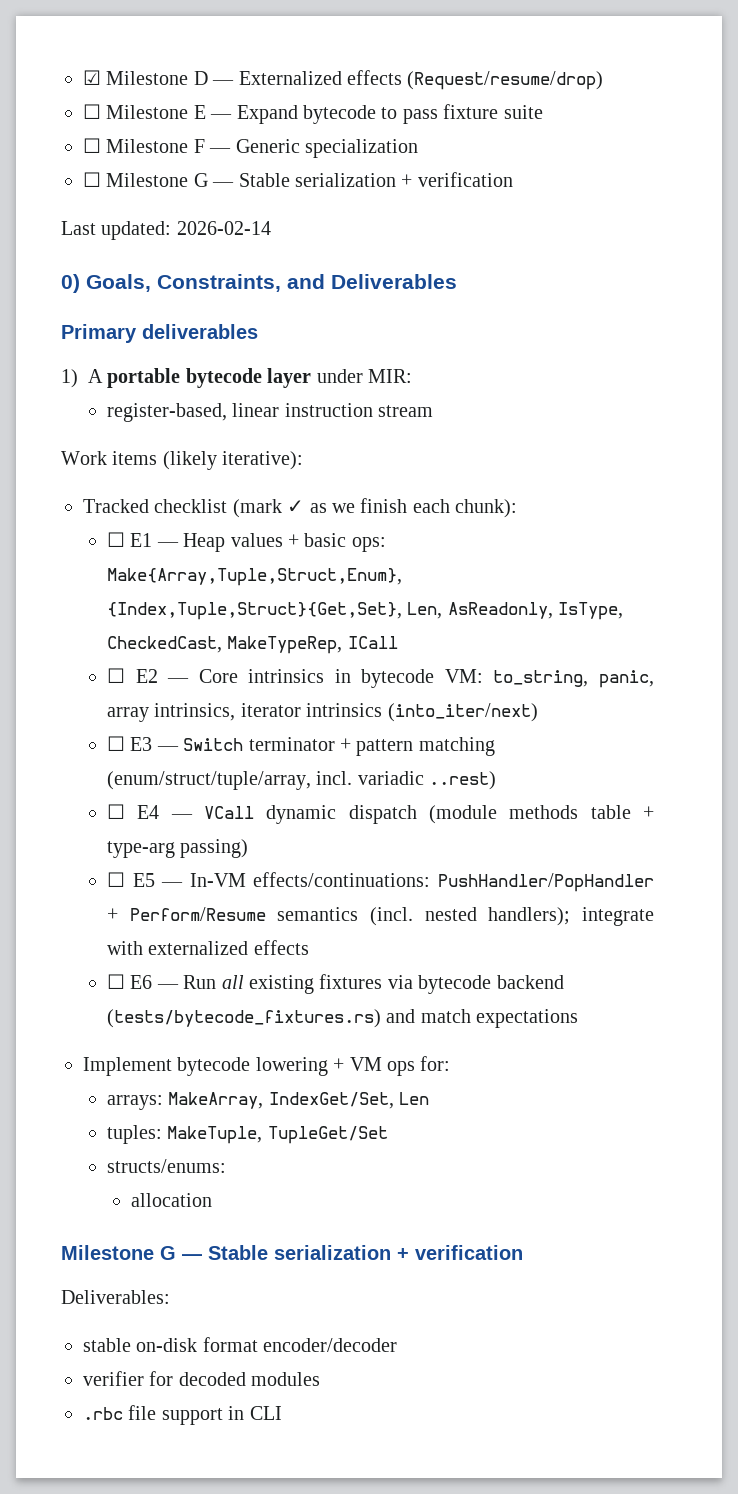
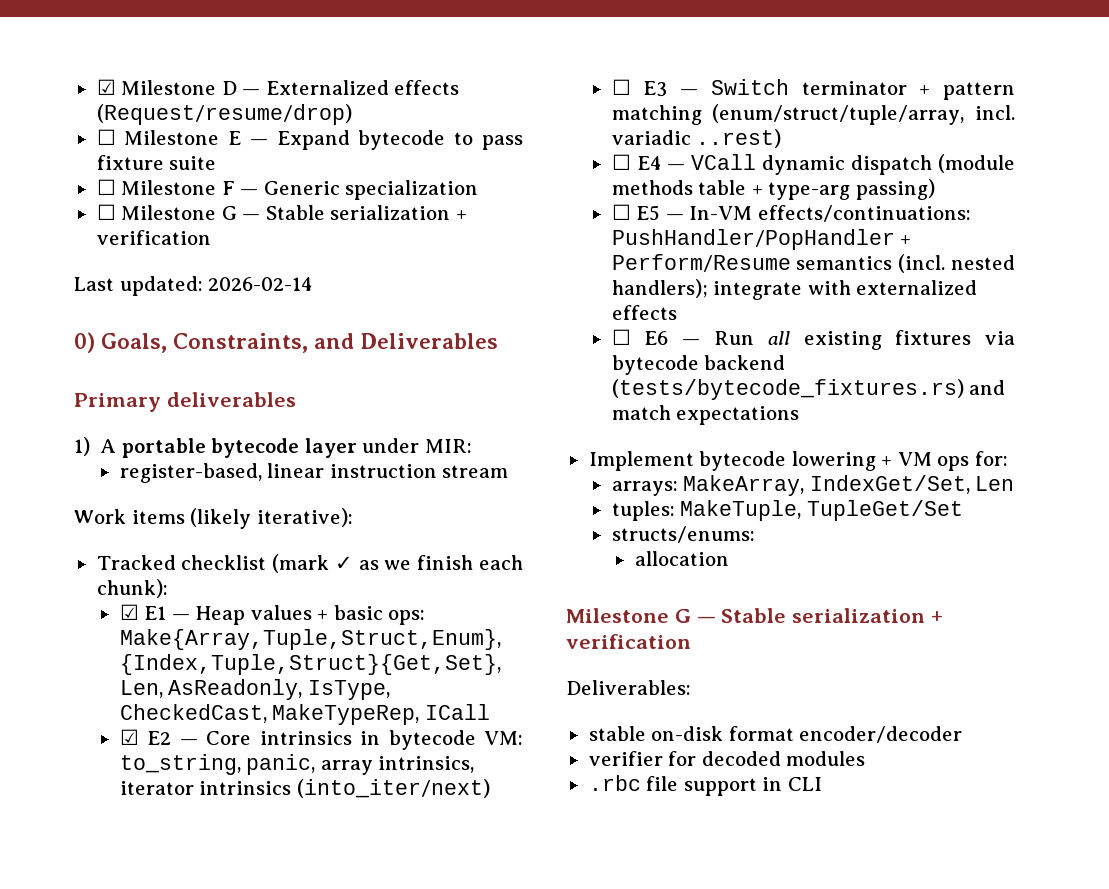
- ☐ E1 — Heap values + basic ops: Make{Array,Tuple,Struct,Enum}, {Index,Tuple,Struct}{Get,Set}, Len, AsReadonly, IsType, CheckedCast, MakeTypeRep, ICall
+ ☑ E1 — Heap values + basic ops: Make{Array,Tuple,Struct,Enum}, {Index,Tuple,Struct}{Get,Set}, Len, AsReadonly, IsType, CheckedCast, MakeTypeRep, ICall
- ☐ E2 — Core intrinsics in bytecode VM: to_string, panic, array intrinsics, iterator intrinsics (into_iter/next)
+ ☑ E2 — Core intrinsics in bytecode VM: to_string, panic, array intrinsics, iterator intrinsics (into_iter/next)

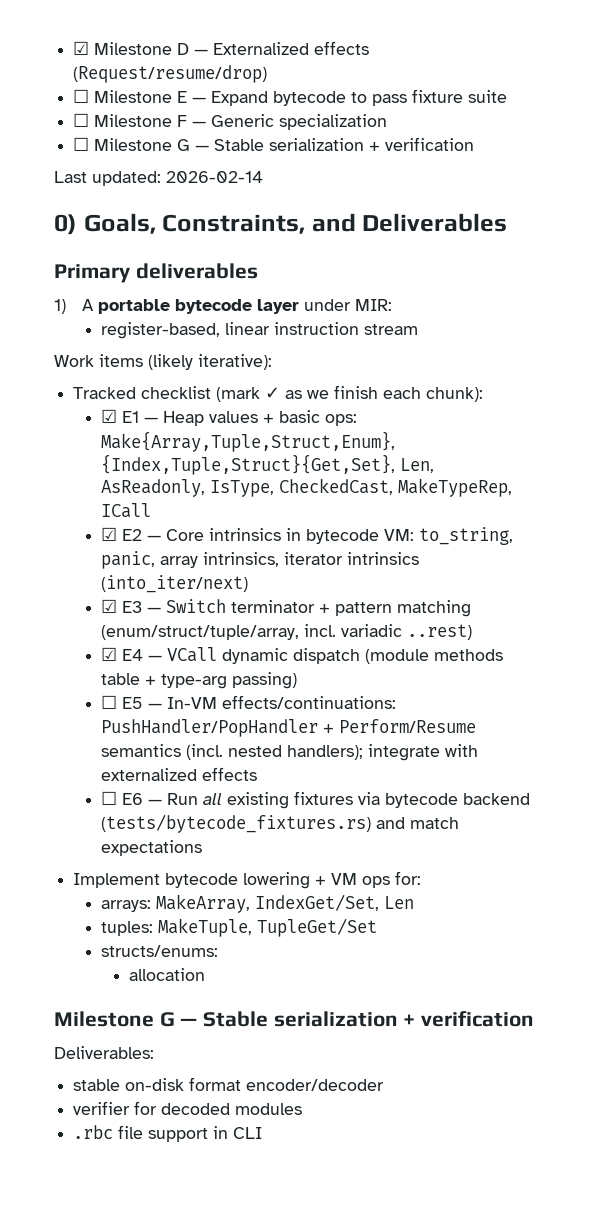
- ☐ E3 — Switch terminator + pattern matching (enum/struct/tuple/array, incl. variadic ..rest)
+ ☑ E3 — Switch terminator + pattern matching (enum/struct/tuple/array, incl. variadic ..rest)
- ☐ E4 — VCall dynamic dispatch (module methods table + type-arg passing)
+ ☑ E4 — VCall dynamic dispatch (module methods table + type-arg passing)

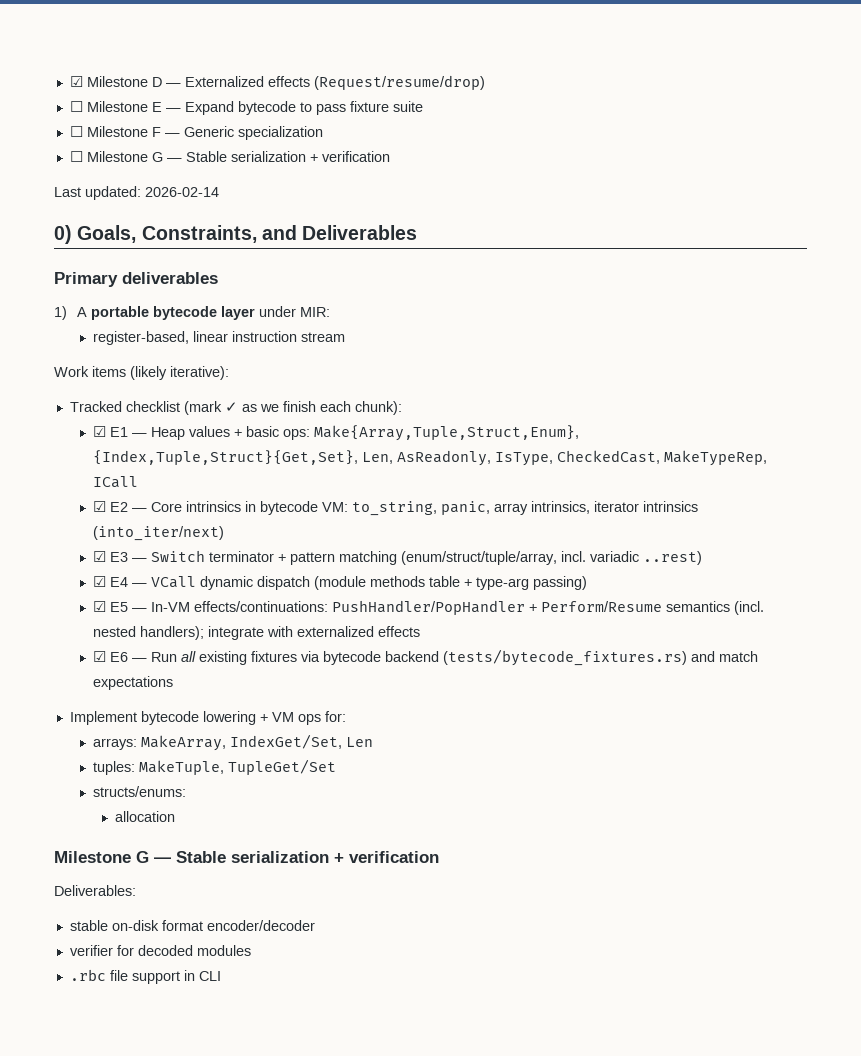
- ☐ E5 — In-VM effects/continuations: PushHandler/PopHandler + Perform/Resume semantics (incl. nested handlers); integrate with externalized effects
+ ☑ E5 — In-VM effects/continuations: PushHandler/PopHandler + Perform/Resume semantics (incl. nested handlers); integrate with externalized effects
- ☐ E6 — Run all existing fixtures via bytecode backend (tests/bytecode_fixtures.rs) and match expectations
+ ☑ E6 — Run all existing fixtures via bytecode backend (tests/bytecode_fixtures.rs) and match expectations

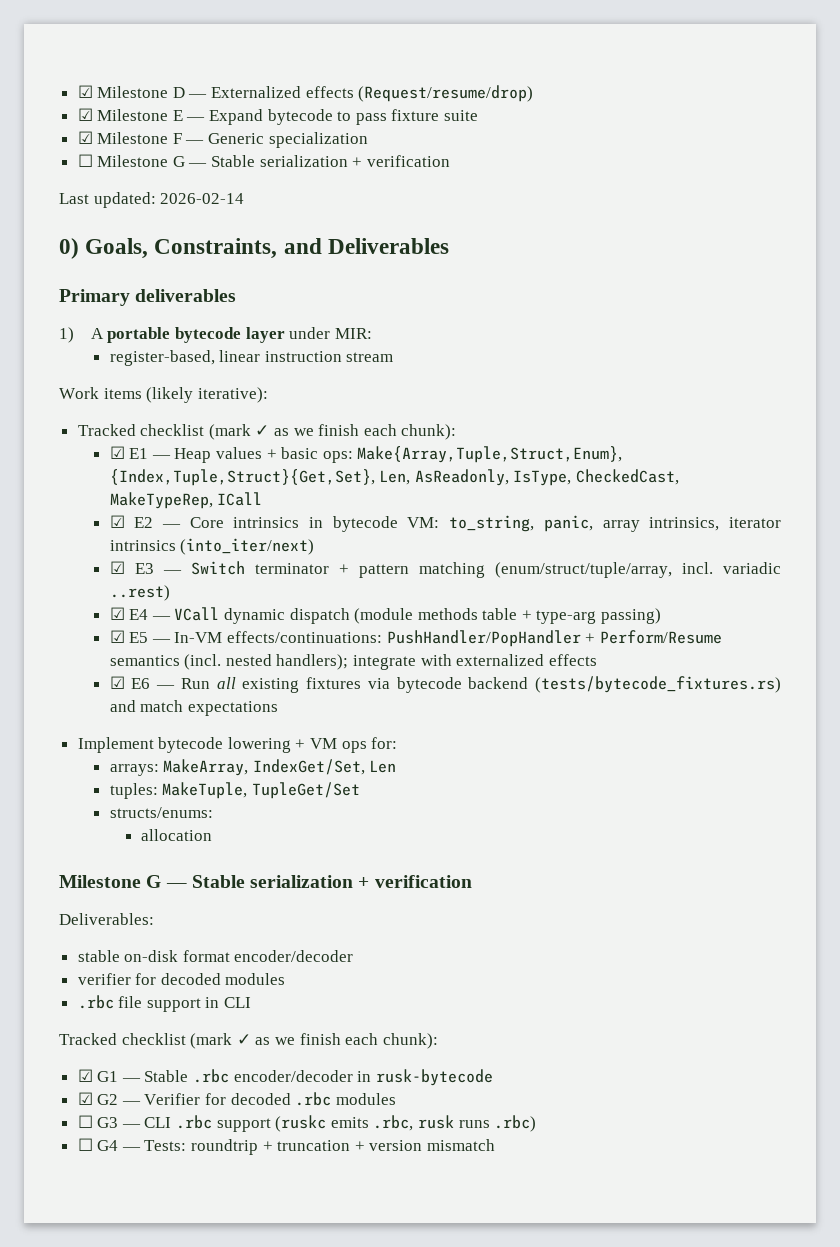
- ☐ Milestone E — Expand bytecode to pass fixture suite
+ ☑ Milestone E — Expand bytecode to pass fixture suite
- ☐ Milestone F — Generic specialization
+ ☑ Milestone F — Generic specialization
  .rbc file support in CLI
+ Tracked checklist (mark ✓ as we finish each chunk):
+ ☑ G1 — Stable .rbc encoder/decoder in rusk-bytecode
+ ☑ G2 — Verifier for decoded .rbc modules
+ ☐ G3 — CLI .rbc support (ruskc emits .rbc, rusk runs .rbc)
+ ☐ G4 — Tests: roundtrip + truncation + version mismatch

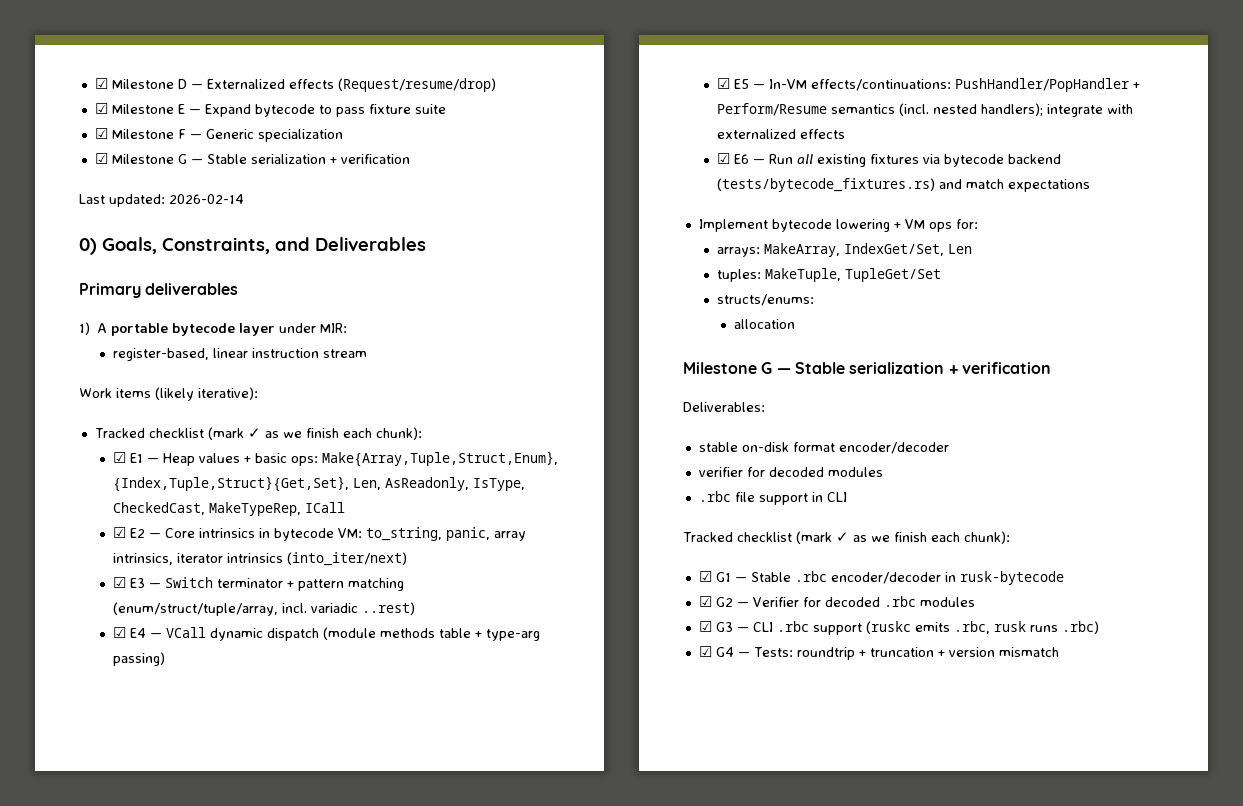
- ☐ Milestone G — Stable serialization + verification
+ ☑ Milestone G — Stable serialization + verification
- ☐ G3 — CLI .rbc support (ruskc emits .rbc, rusk runs .rbc)
+ ☑ G3 — CLI .rbc support (ruskc emits .rbc, rusk runs .rbc)
- ☐ G4 — Tests: roundtrip + truncation + version mismatch
+ ☑ G4 — Tests: roundtrip + truncation + version mismatch

